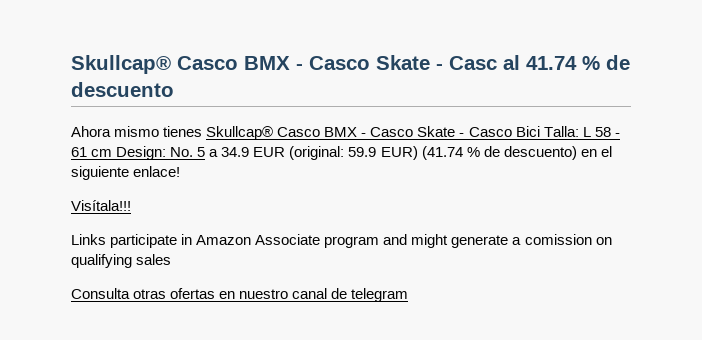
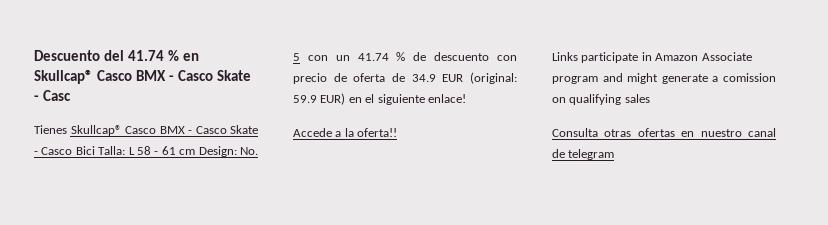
- Skullcap® Casco BMX - Casco Skate - Casc al 41.74 % de descuento
- Ahora mismo tienes Skullcap® Casco BMX - Casco Skate - Casco Bici Talla: L 58 - 61 cm Design: No. 5 a 34.9 EUR (original: 59.9 EUR) (41.74 % de descuento) en el siguiente enlace!
+ Descuento del 41.74 % en Skullcap® Casco BMX - Casco Skate - Casc
+ Tienes Skullcap® Casco BMX - Casco Skate - Casco Bici Talla: L 58 - 61 cm Design: No. 5 con un 41.74 % de descuento con precio de oferta de 34.9 EUR (original: 59.9 EUR) en el siguiente enlace!
- Visítala!!!
+ Accede a la oferta!!

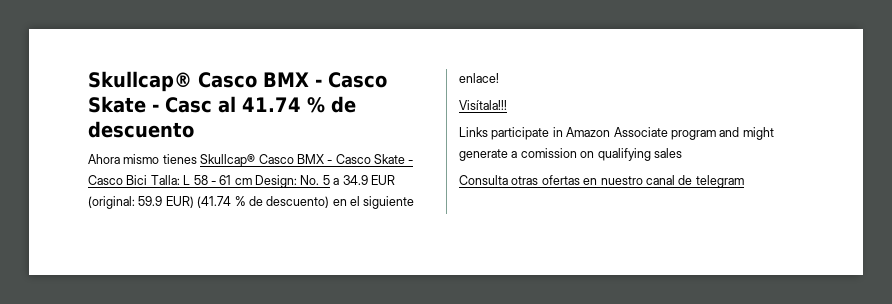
- Descuento del 41.74 % en Skullcap® Casco BMX - Casco Skate - Casc
- Tienes Skullcap® Casco BMX - Casco Skate - Casco Bici Talla: L 58 - 61 cm Design: No. 5 con un 41.74 % de descuento con precio de oferta de 34.9 EUR (original: 59.9 EUR) en el siguiente enlace!
+ Skullcap® Casco BMX - Casco Skate - Casc al 41.74 % de descuento
+ Ahora mismo tienes Skullcap® Casco BMX - Casco Skate - Casco Bici Talla: L 58 - 61 cm Design: No. 5 a 34.9 EUR (original: 59.9 EUR) (41.74 % de descuento) en el siguiente enlace!
- Accede a la oferta!!
+ Visítala!!!

